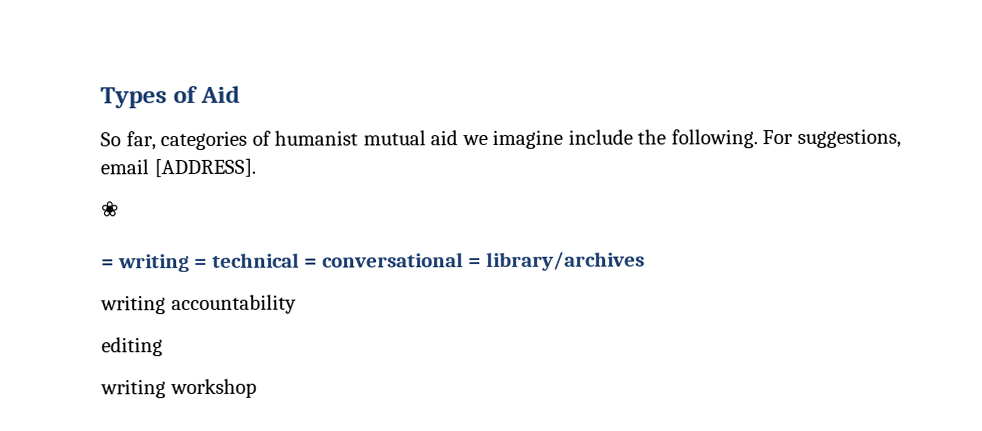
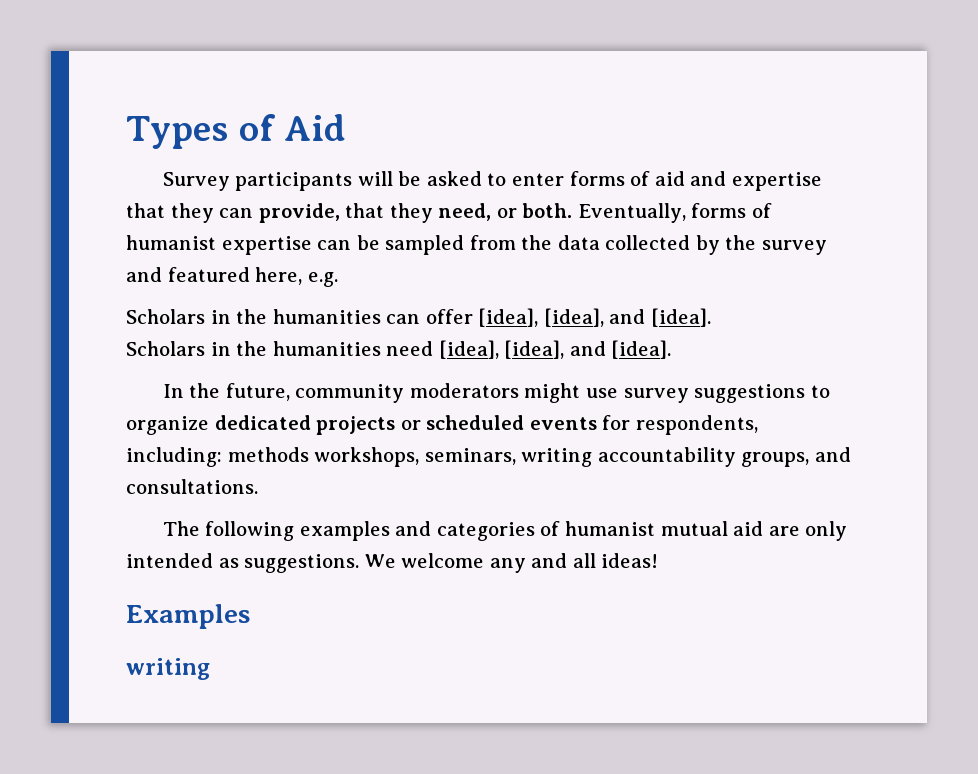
- So far, categories of humanist mutual aid we imagine include the following. For suggestions, email [ADDRESS].
- ❀
- = writing = technical = conversational = library/archives
- writing accountability
- editing
- writing workshop
+ Survey participants will be asked to enter forms of aid and expertise that they can provide, that they need, or both. Eventually, forms of humanist expertise can be sampled from the data collected by the survey and featured here, e.g.
+ Scholars in the humanities can offer [idea], [idea], and [idea].
+ Scholars in the humanities need [idea], [idea], and [idea].
+ In the future, community moderators might use survey suggestions to organize dedicated projects or scheduled events for respondents, including: methods workshops, seminars, writing accountability groups, and consultations.
+ The following examples and categories of humanist mutual aid are only intended as suggestions. We welcome any and all ideas!
+ Examples
+ writing

